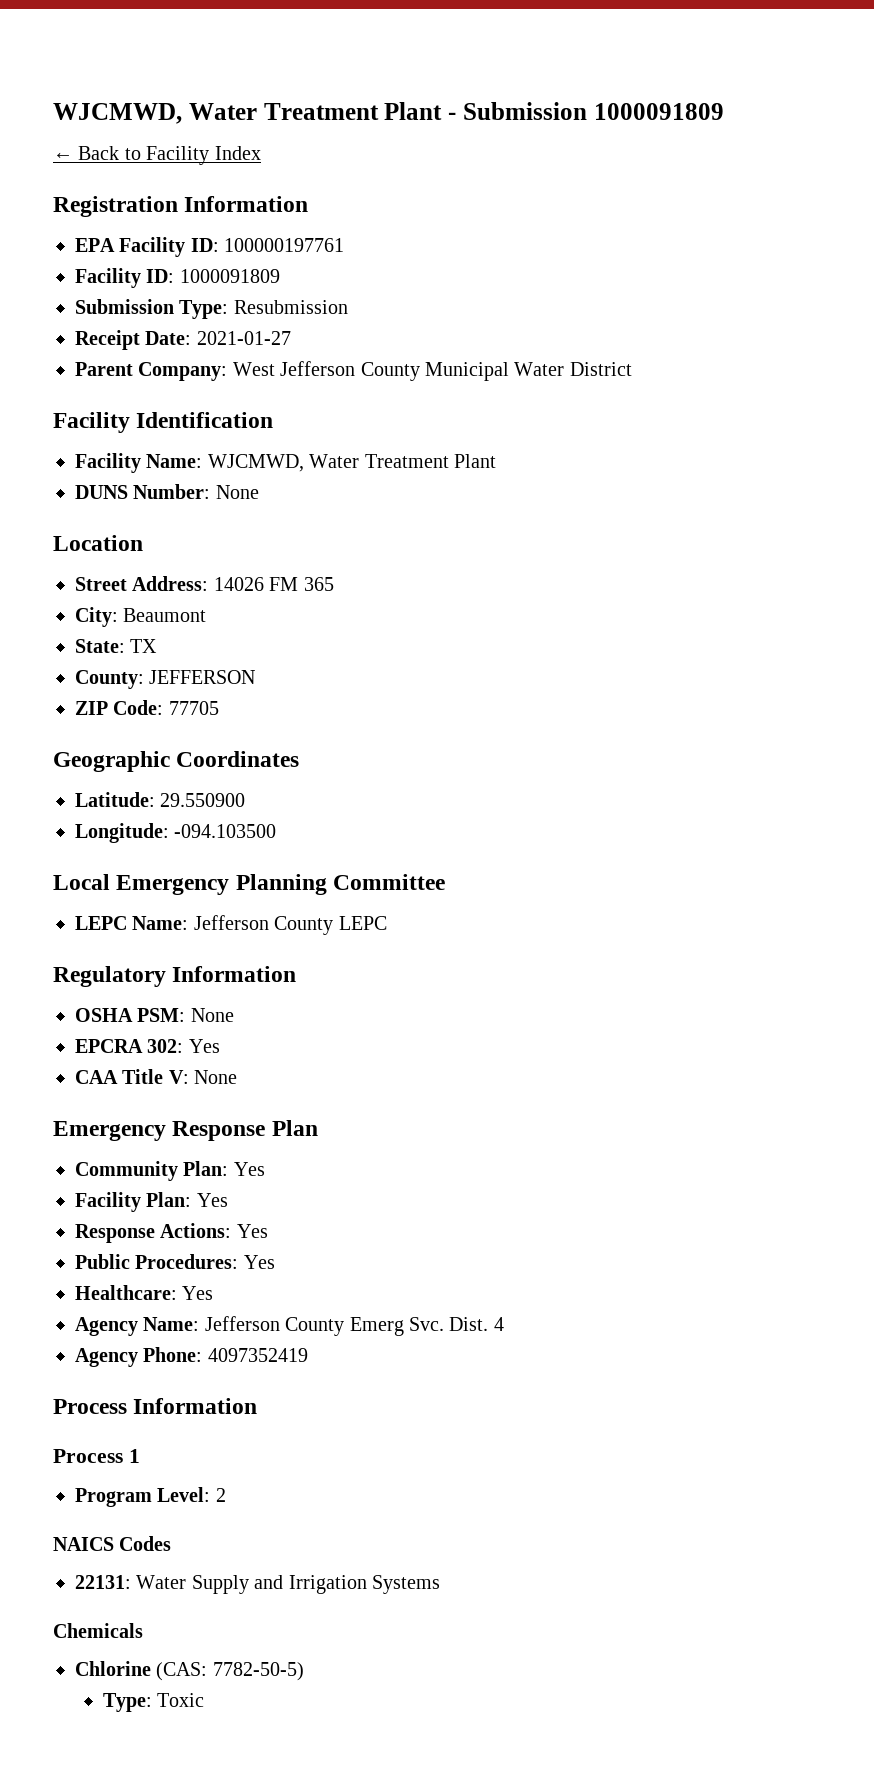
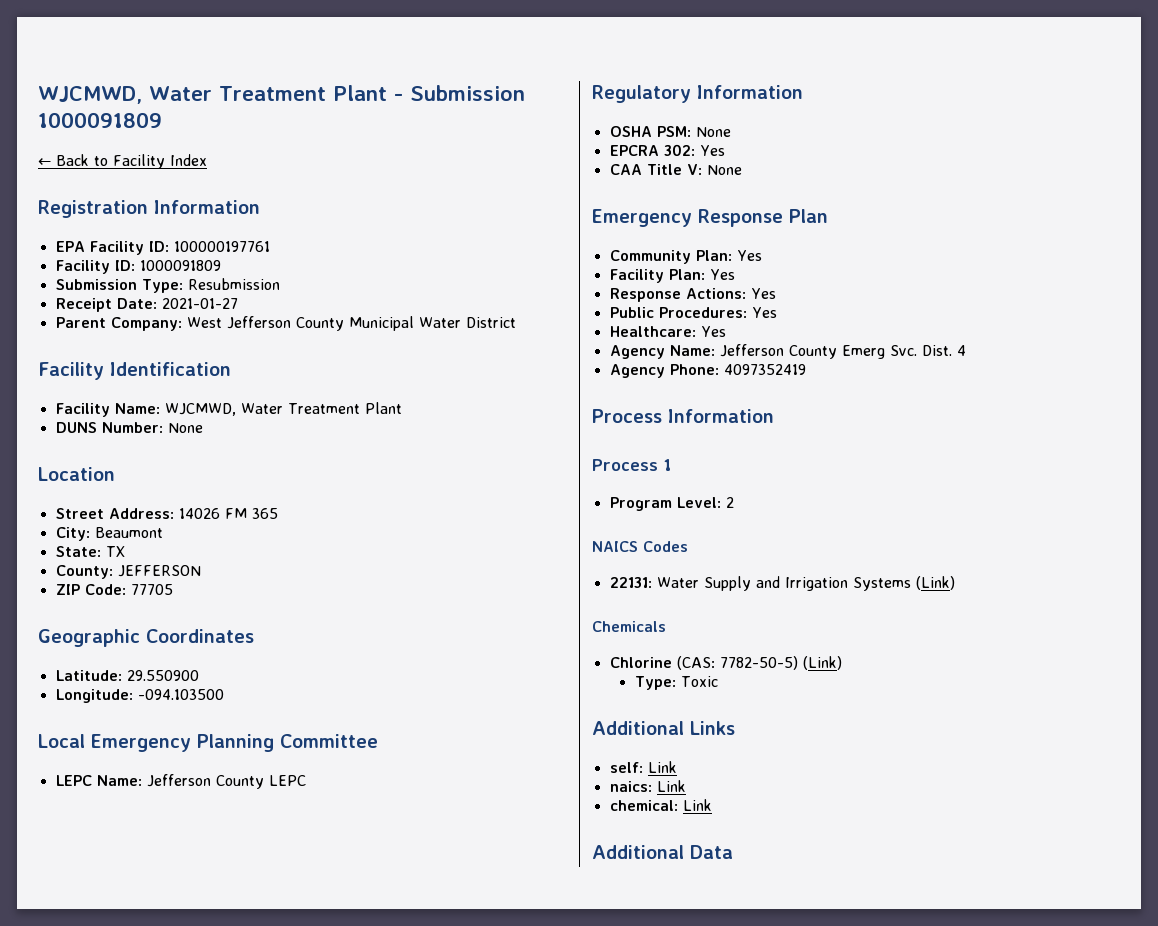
- 22131: Water Supply and Irrigation Systems
+ 22131: Water Supply and Irrigation Systems (Link)
- Chlorine (CAS: 7782-50-5)
+ Chlorine (CAS: 7782-50-5) (Link)
+ Additional Links
+ self: Link
+ naics: Link
+ chemical: Link
+ Additional Data

